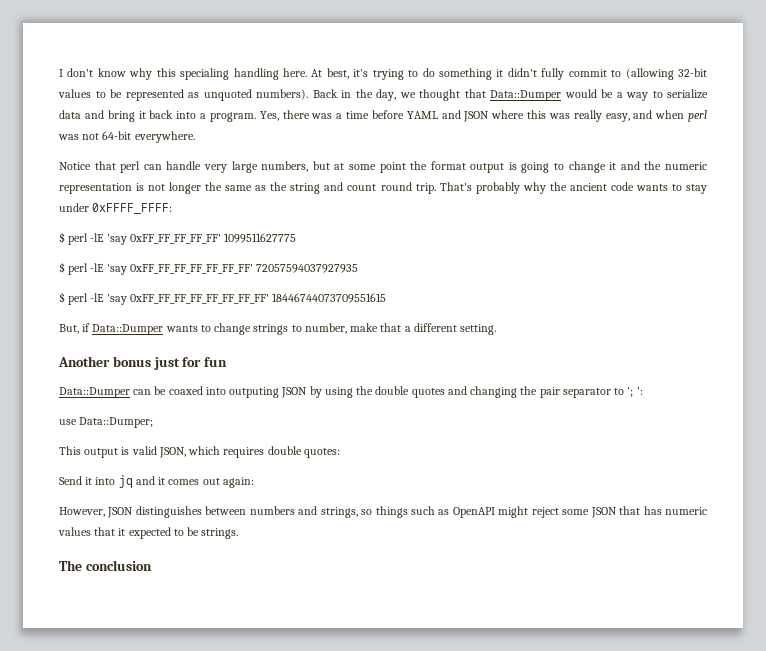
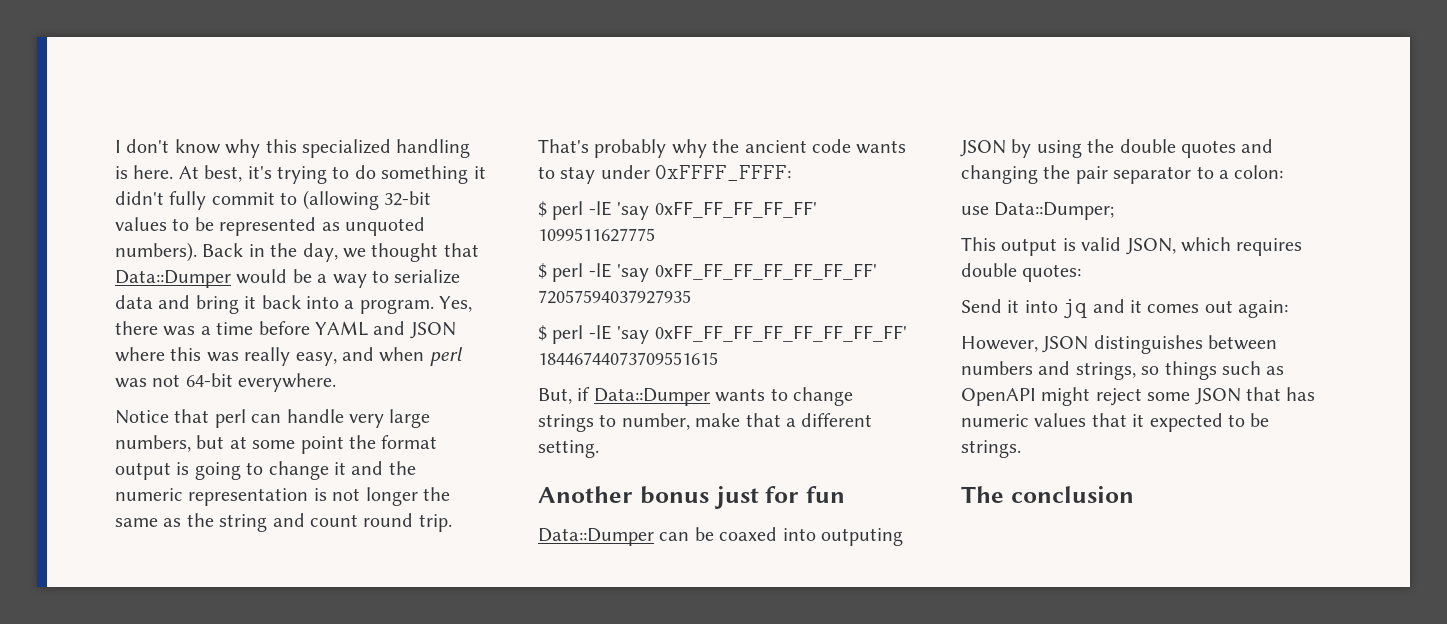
- I don't know why this specialing handling here.
+ I don't know why this specialized handling is here.
- Data::Dumper can be coaxed into outputing JSON by using the double quotes and changing the pair separator to '; ':
+ Data::Dumper can be coaxed into outputing JSON by using the double quotes and changing the pair separator to a colon:

